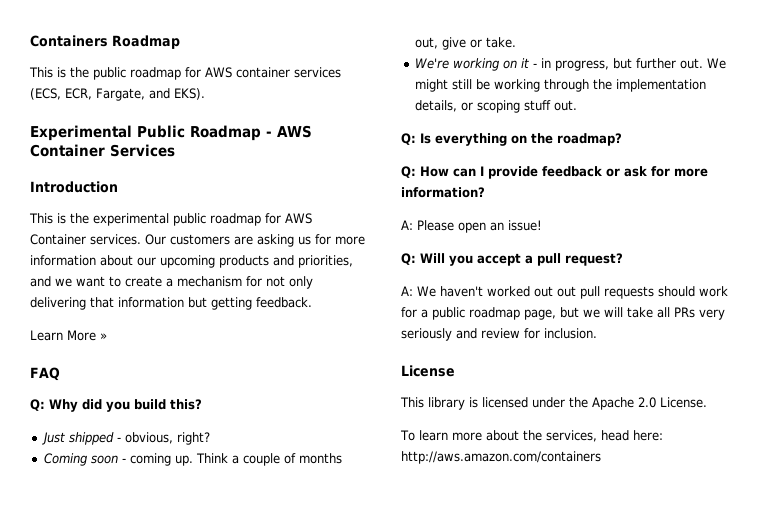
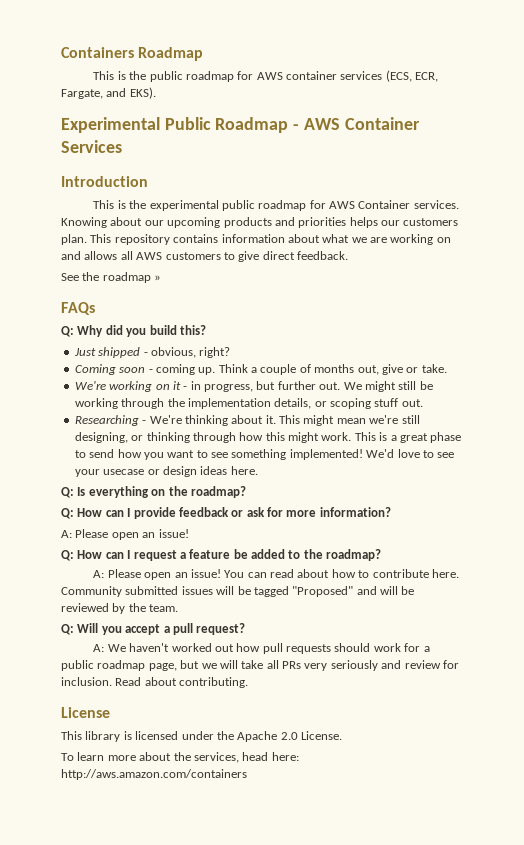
- Our customers are asking us for more information about our upcoming products and priorities, and we want to create a mechanism for not only delivering that information but getting feedback.
- Learn More »
+ Knowing about our upcoming products and priorities helps our customers plan. This repository contains information about what we are working on and allows all AWS customers to give direct feedback.
+ See the roadmap »
- FAQ
+ FAQs
+ Researching - We're thinking about it. This might mean we're still designing, or thinking through how this might work. This is a great phase to send how you want to see something implemented! We'd love to see your usecase or design ideas here.
+ Q: How can I request a feature be added to the roadmap?
+ A: Please open an issue! You can read about how to contribute here. Community submitted issues will be tagged "Proposed" and will be reviewed by the team.
- A: We haven't worked out out pull requests should work for a public roadmap page, but we will take all PRs very seriously and review for inclusion.
+ A: We haven't worked out how pull requests should work for a public roadmap page, but we will take all PRs very seriously and review for inclusion. Read about contributing.

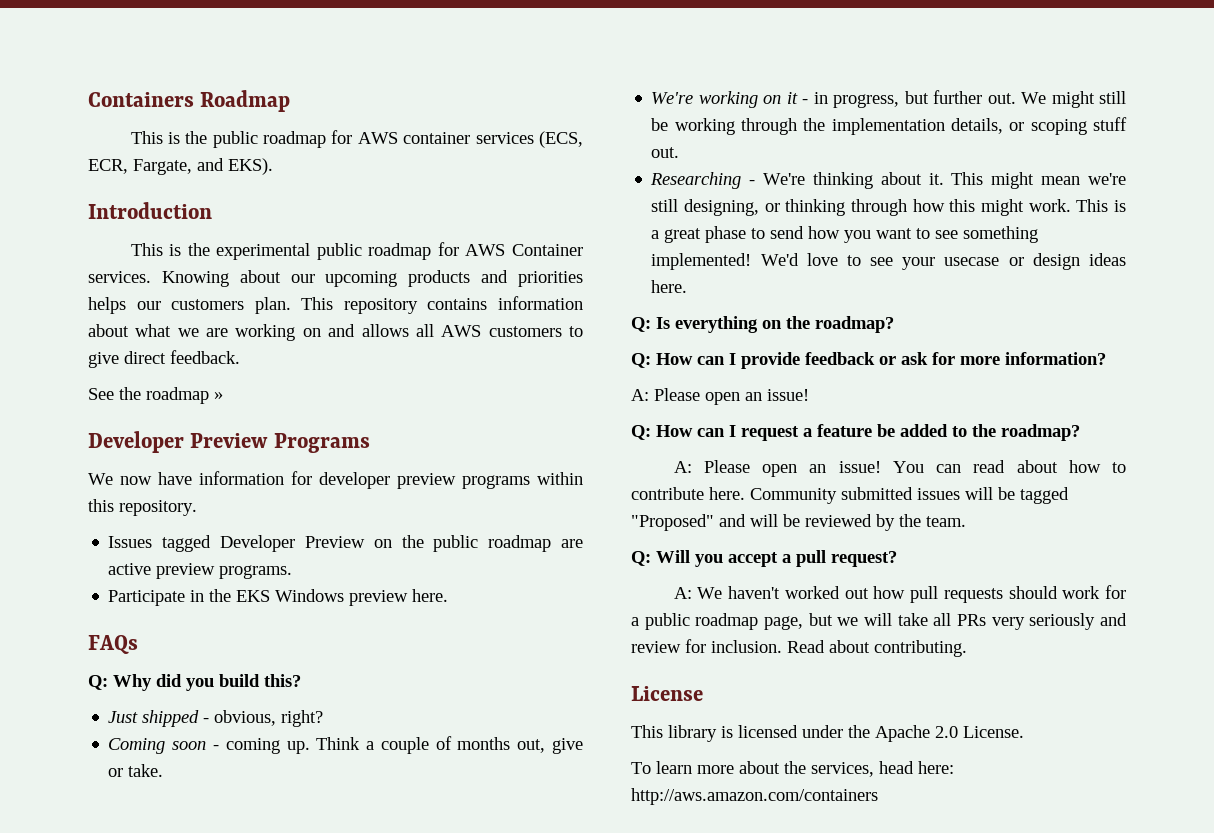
- Experimental Public Roadmap - AWS Container Services
+ Developer Preview Programs
+ We now have information for developer preview programs within this repository.
+ Issues tagged Developer Preview on the public roadmap are active preview programs.
+ Participate in the EKS Windows preview here.

